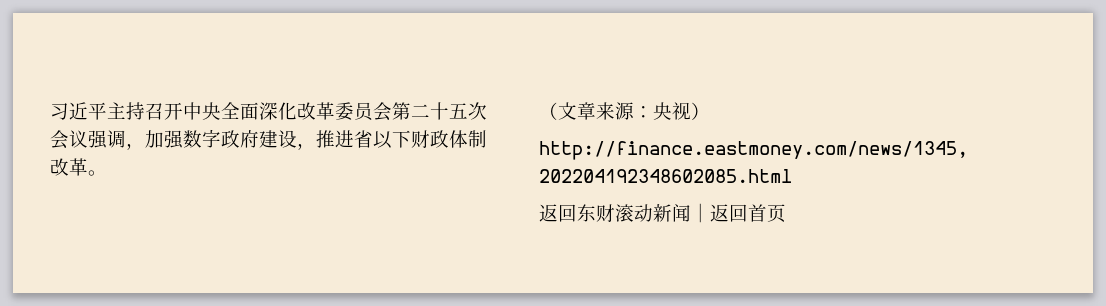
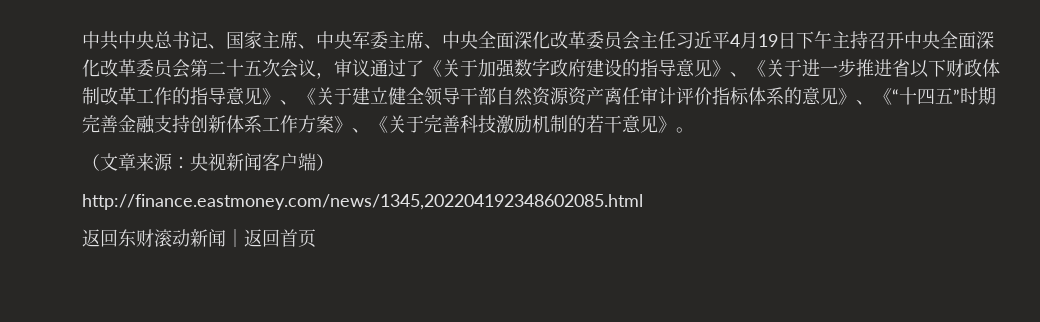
- 习近平主持召开中央全面深化改革委员会第二十五次会议强调，加强数字政府建设，推进省以下财政体制改革。
+ 中共中央总书记、国家主席、中央军委主席、中央全面深化改革委员会主任习近平4月19日下午主持召开中央全面深化改革委员会第二十五次会议，审议通过了《关于加强数字政府建设的指导意见》、《关于进一步推进省以下财政体制改革工作的指导意见》、《关于建立健全领导干部自然资源资产离任审计评价指标体系的意见》、《“十四五”时期完善金融支持创新体系工作方案》、《关于完善科技激励机制的若干意见》。
- （文章来源：央视）
+ （文章来源：央视新闻客户端）

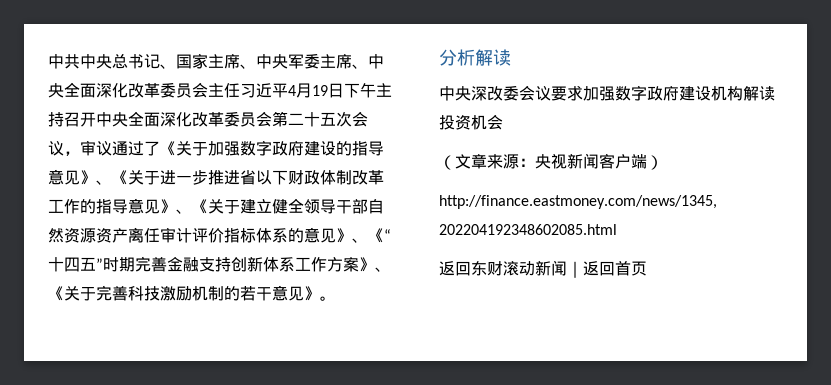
+ 分析解读
+ 中央深改委会议要求加强数字政府建设机构解读投资机会

